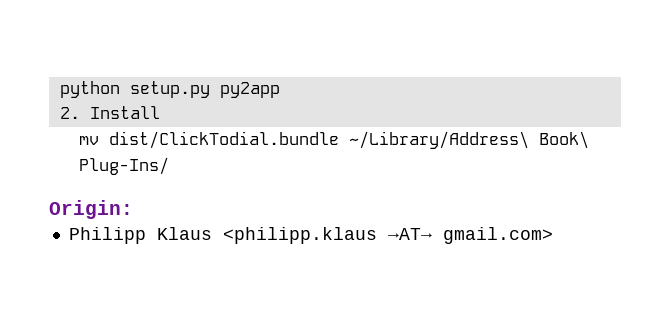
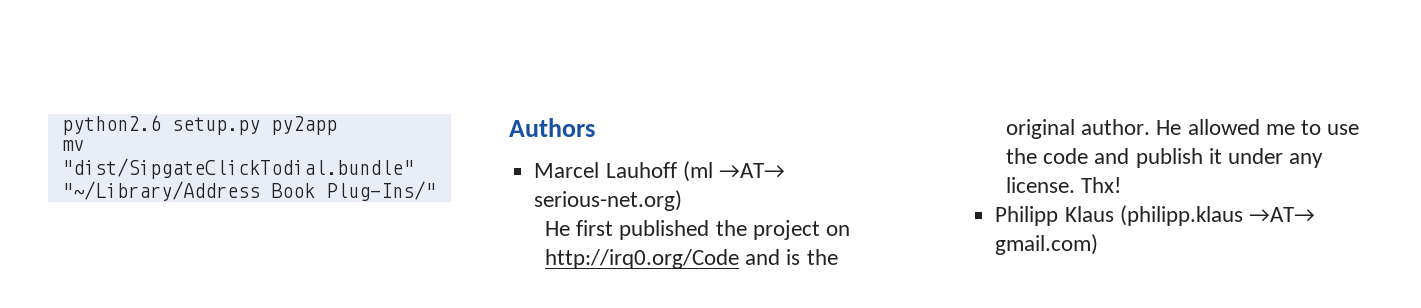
- python setup.py py2app
+ python2.6 setup.py py2app
- 2. Install
- mv dist/ClickTodial.bundle ~/Library/Address\ Book\ Plug-Ins/
- Origin:
+ mv "dist/SipgateClickTodial.bundle" "~/Library/Address Book Plug-Ins/"
+ Authors
+ Marcel Lauhoff (ml →AT→ serious-net.org)
+ He first published the project on http://irq0.org/Code and is the original author. He allowed me to use the code and publish it under any license. Thx!
- Philipp Klaus <philipp.klaus →AT→ gmail.com>
+ Philipp Klaus (philipp.klaus →AT→ gmail.com)

